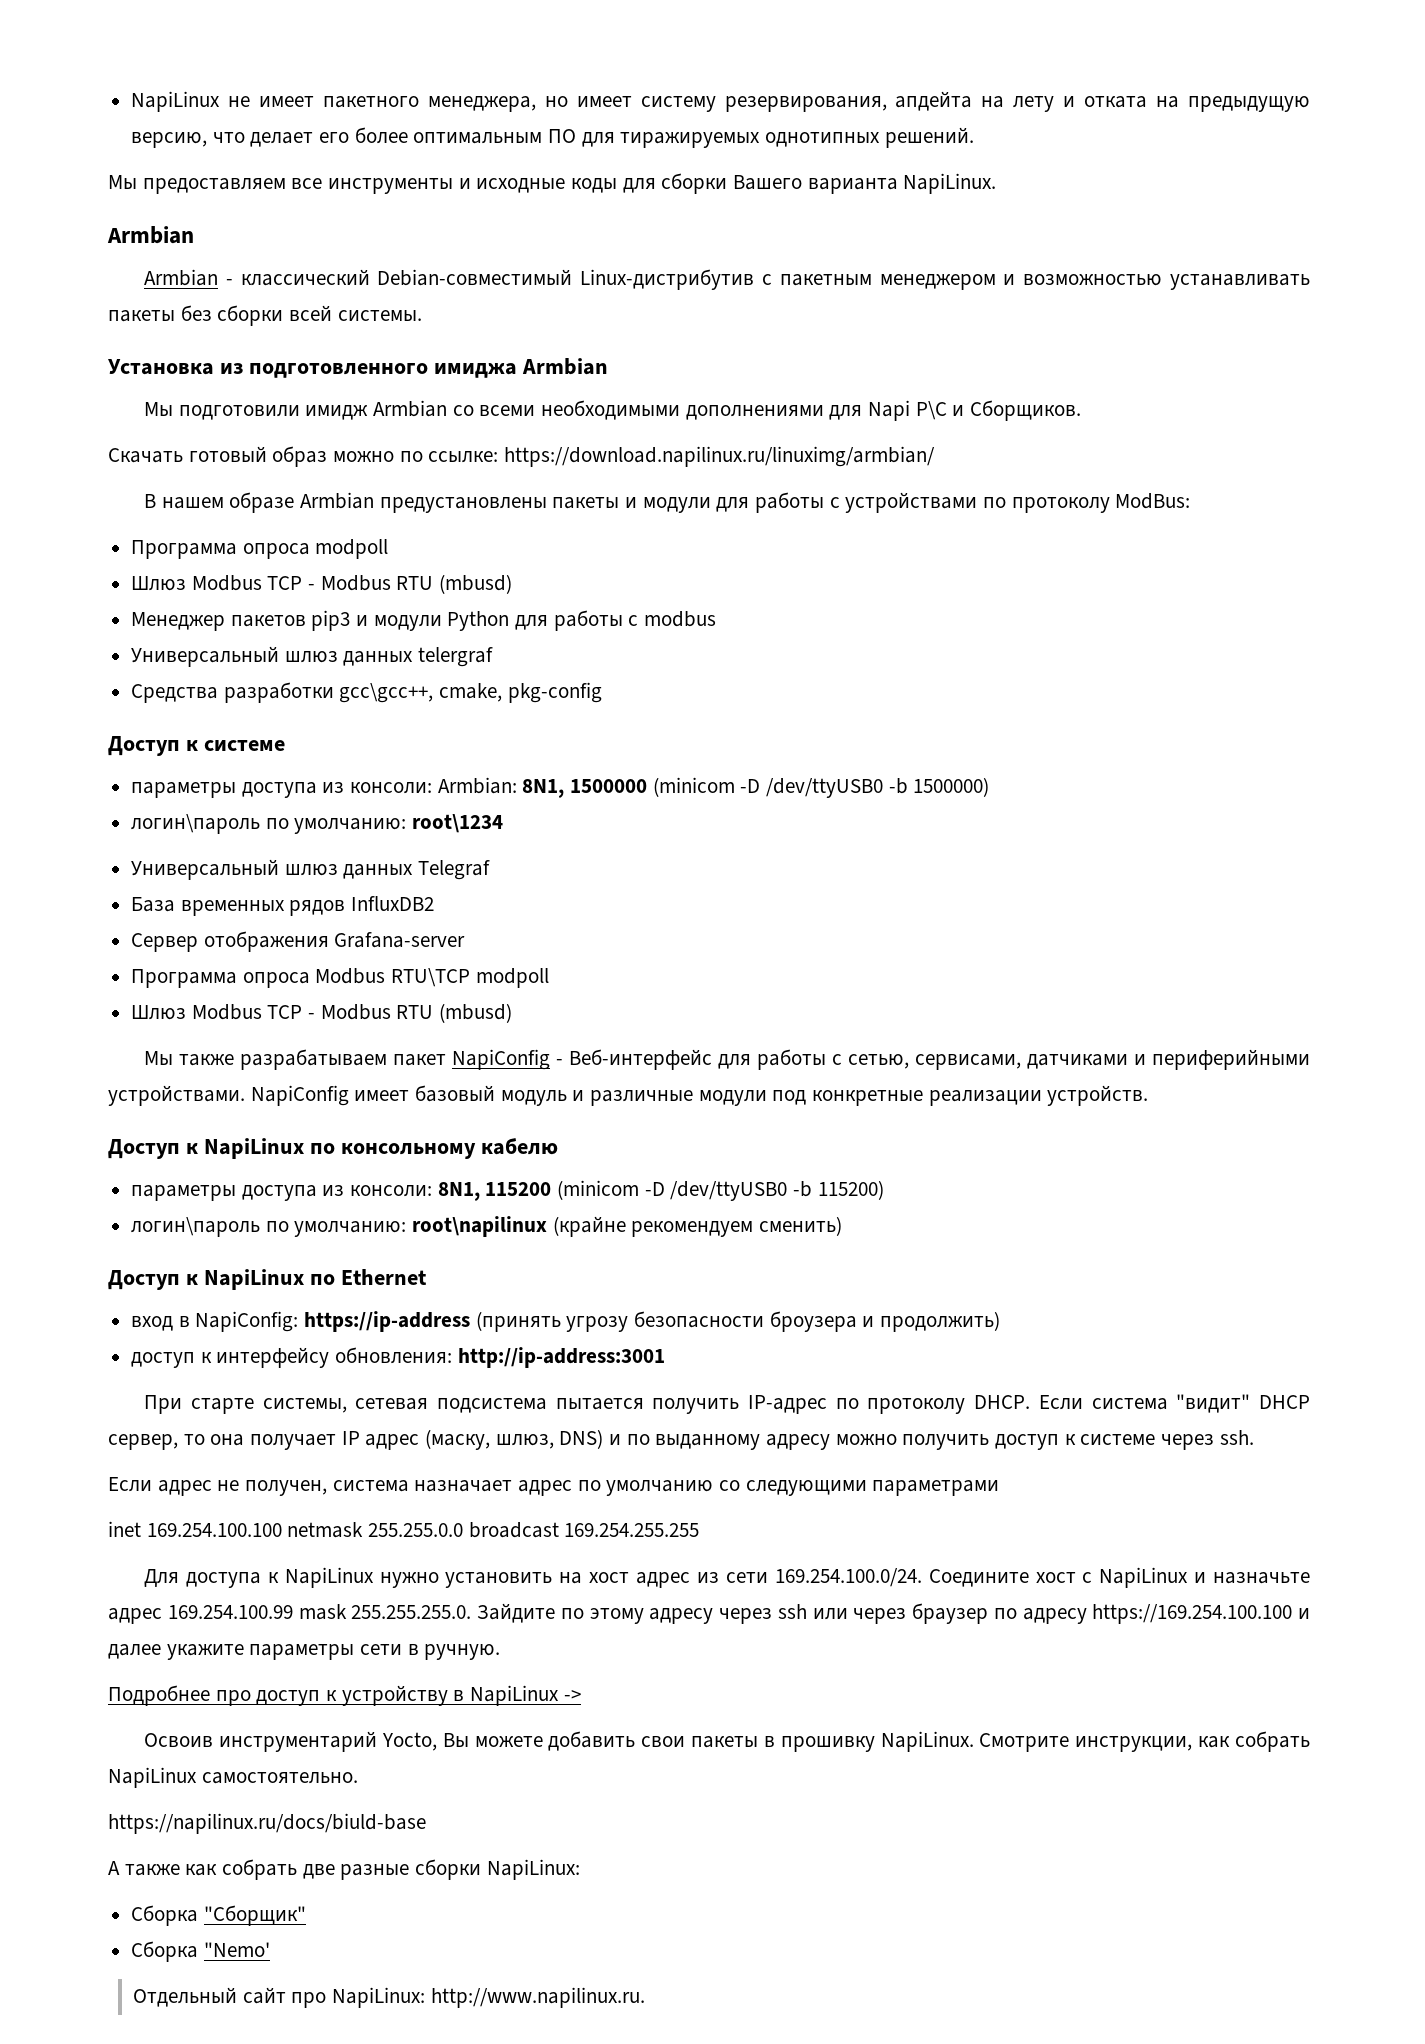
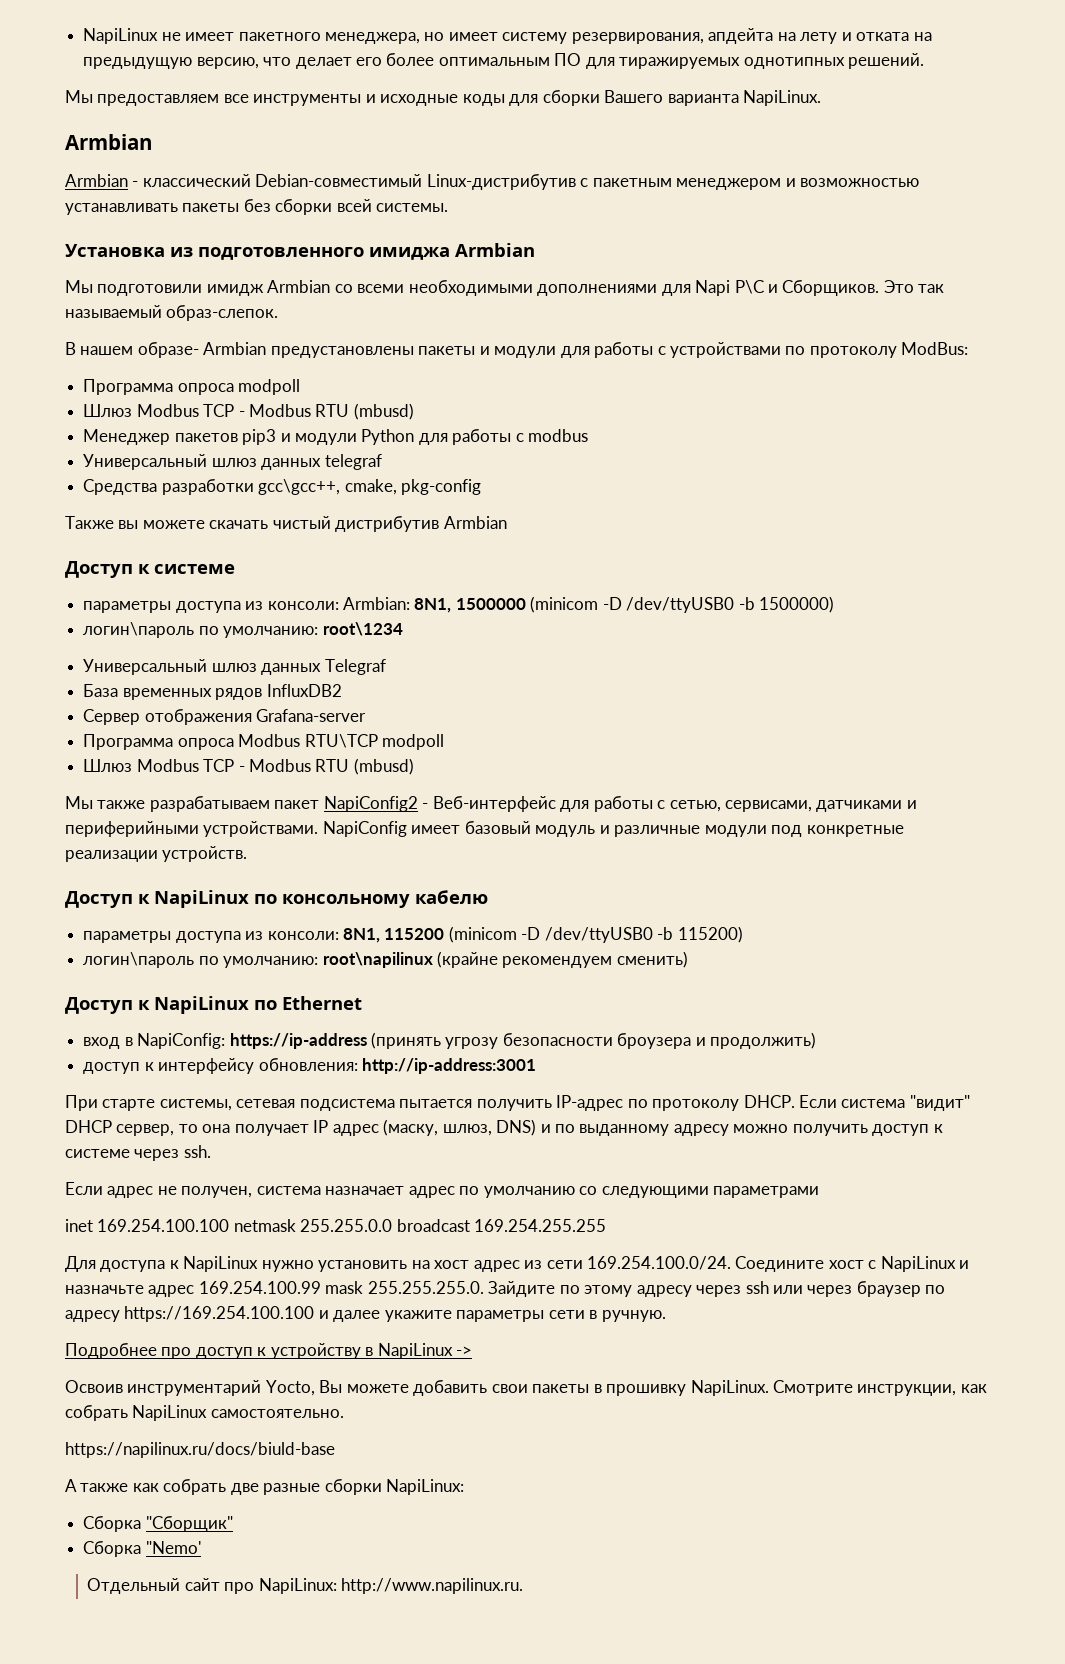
- Мы подготовили имидж Armbian со всеми необходимыми дополнениями для Napi P\C и Сборщиков.
- Скачать готовый образ можно по ссылке: https://download.napilinux.ru/linuximg/armbian/
+ Мы подготовили имидж Armbian со всеми необходимыми дополнениями для Napi P\C и Сборщиков. Это так называемый образ-слепок.
- В нашем образе Armbian предустановлены пакеты и модули для работы с устройствами по протоколу ModBus:
+ В нашем образе- Armbian предустановлены пакеты и модули для работы с устройствами по протоколу ModBus:
- Универсальный шлюз данных telergraf
+ Универсальный шлюз данных telegraf
+ Также вы можете скачать чистый дистрибутив Armbian
- Мы также разрабатываем пакет NapiConfig - Веб-интерфейс для работы с сетью, сервисами, датчиками и периферийными устройствами.
+ Мы также разрабатываем пакет NapiConfig2 - Веб-интерфейс для работы с сетью, сервисами, датчиками и периферийными устройствами.

